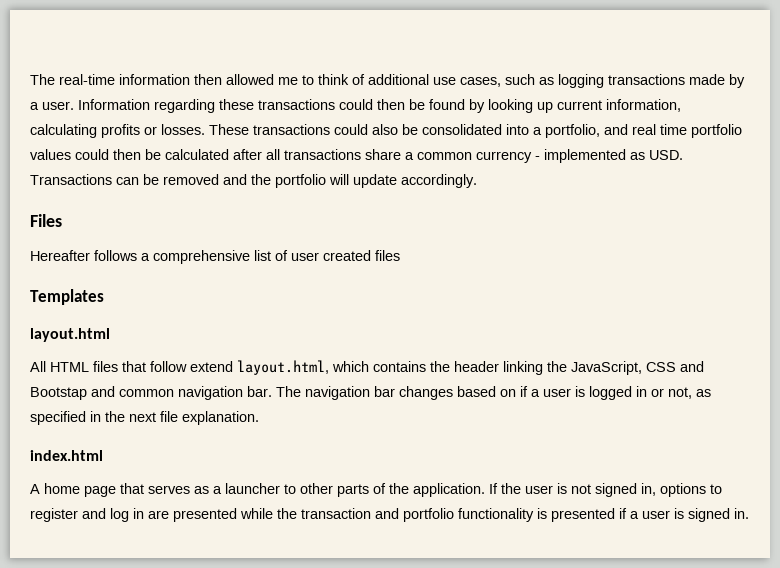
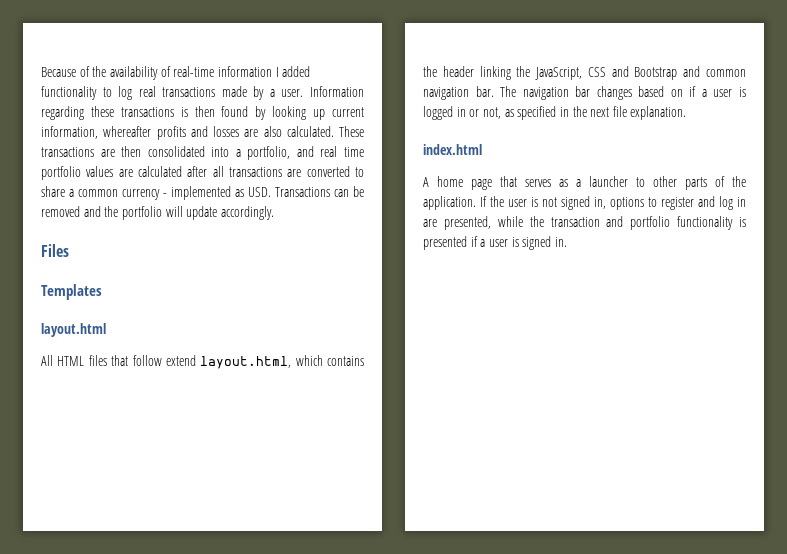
- The real-time information then allowed me to think of additional use cases, such as logging transactions made by a user.
+ Because of the availability of real-time information I added functionality to log real transactions made by a user.
- Information regarding these transactions could then be found by looking up current information, calculating profits or losses. These transactions could also be consolidated into a portfolio, and real time portfolio values could then be calculated after all transactions share a common currency - implemented as USD. Transactions can be removed and the portfolio will update accordingly.
+ Information regarding these transactions is then found by looking up current information, whereafter profits and losses are also calculated. These transactions are then consolidated into a portfolio, and real time portfolio values are calculated after all transactions are converted to share a common currency - implemented as USD. Transactions can be removed and the portfolio will update accordingly.
- Hereafter follows a comprehensive list of user created files
- All HTML files that follow extend layout.html, which contains the header linking the JavaScript, CSS and Bootstap and common navigation bar.
+ All HTML files that follow extend layout.html, which contains the header linking the JavaScript, CSS and Bootstrap and common navigation bar.
- If the user is not signed in, options to register and log in are presented while the transaction and portfolio functionality is presented if a user is signed in.
+ If the user is not signed in, options to register and log in are presented, while the transaction and portfolio functionality is presented if a user is signed in.

